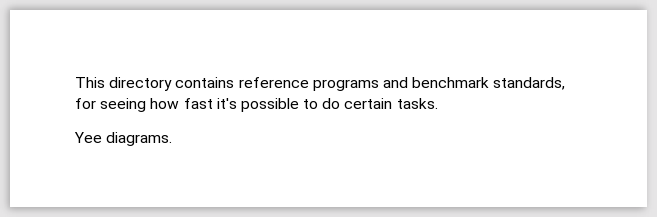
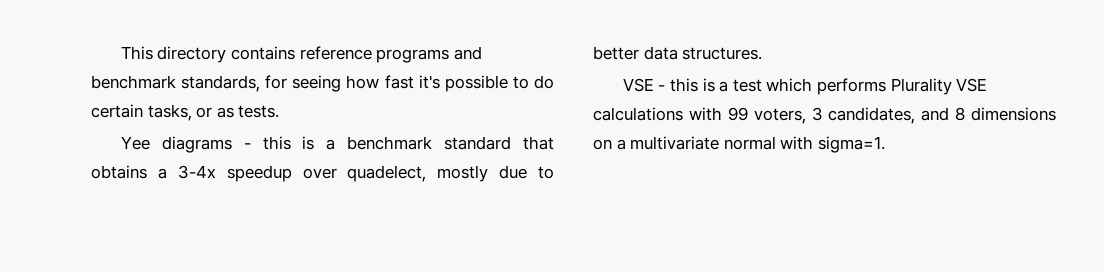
- This directory contains reference programs and benchmark standards, for seeing how fast it's possible to do certain tasks.
- Yee diagrams.
+ This directory contains reference programs and benchmark standards, for seeing how fast it's possible to do certain tasks, or as tests.
+ Yee diagrams - this is a benchmark standard that obtains a 3-4x speedup over quadelect, mostly due to better data structures.
+ VSE - this is a test which performs Plurality VSE calculations with 99 voters, 3 candidates, and 8 dimensions on a multivariate normal with sigma=1.

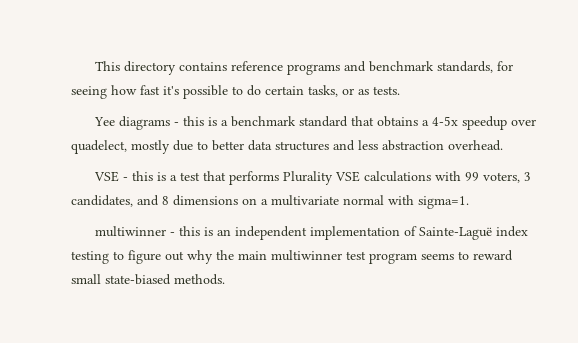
- Yee diagrams - this is a benchmark standard that obtains a 3-4x speedup over quadelect, mostly due to better data structures.
+ Yee diagrams - this is a benchmark standard that obtains a 4-5x speedup over quadelect, mostly due to better data structures and less abstraction overhead.
- VSE - this is a test which performs Plurality VSE calculations with 99 voters, 3 candidates, and 8 dimensions on a multivariate normal with sigma=1.
+ VSE - this is a test that performs Plurality VSE calculations with 99 voters, 3 candidates, and 8 dimensions on a multivariate normal with sigma=1.
+ multiwinner - this is an independent implementation of Sainte-Laguë index testing to figure out why the main multiwinner test program seems to reward small state-biased methods.

